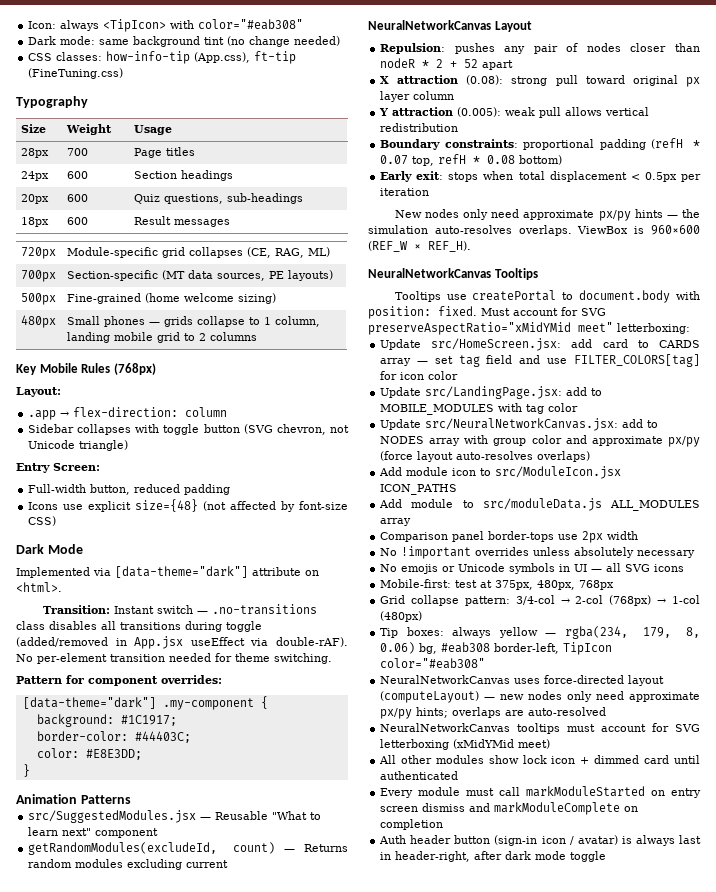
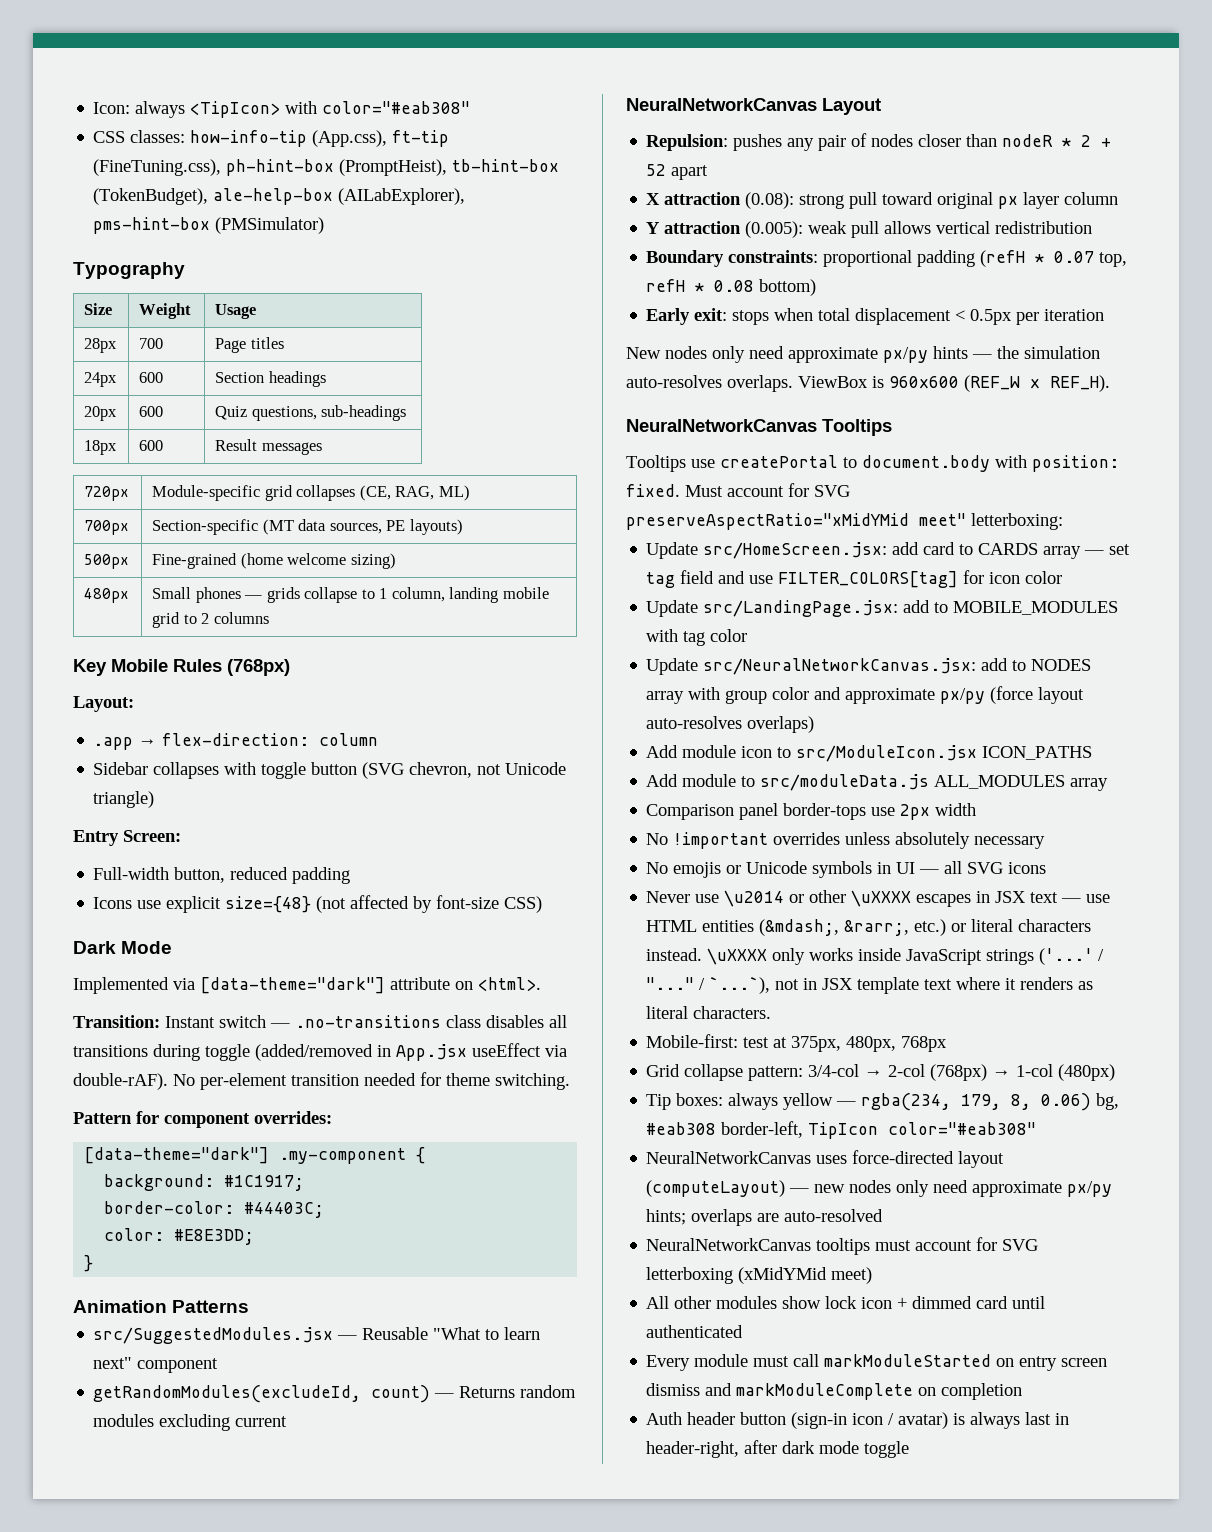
- Dark mode: same background tint (no change needed)
- CSS classes: how-info-tip (App.css), ft-tip (FineTuning.css)
+ CSS classes: how-info-tip (App.css), ft-tip (FineTuning.css), ph-hint-box (PromptHeist), tb-hint-box (TokenBudget), ale-help-box (AILabExplorer), pms-hint-box (PMSimulator)
+ Never use \u2014 or other \uXXXX escapes in JSX text — use HTML entities (&mdash;, &rarr;, etc.) or literal characters instead. \uXXXX only works inside JavaScript strings ('...' / "..." / `...`), not in JSX template text where it renders as literal characters.

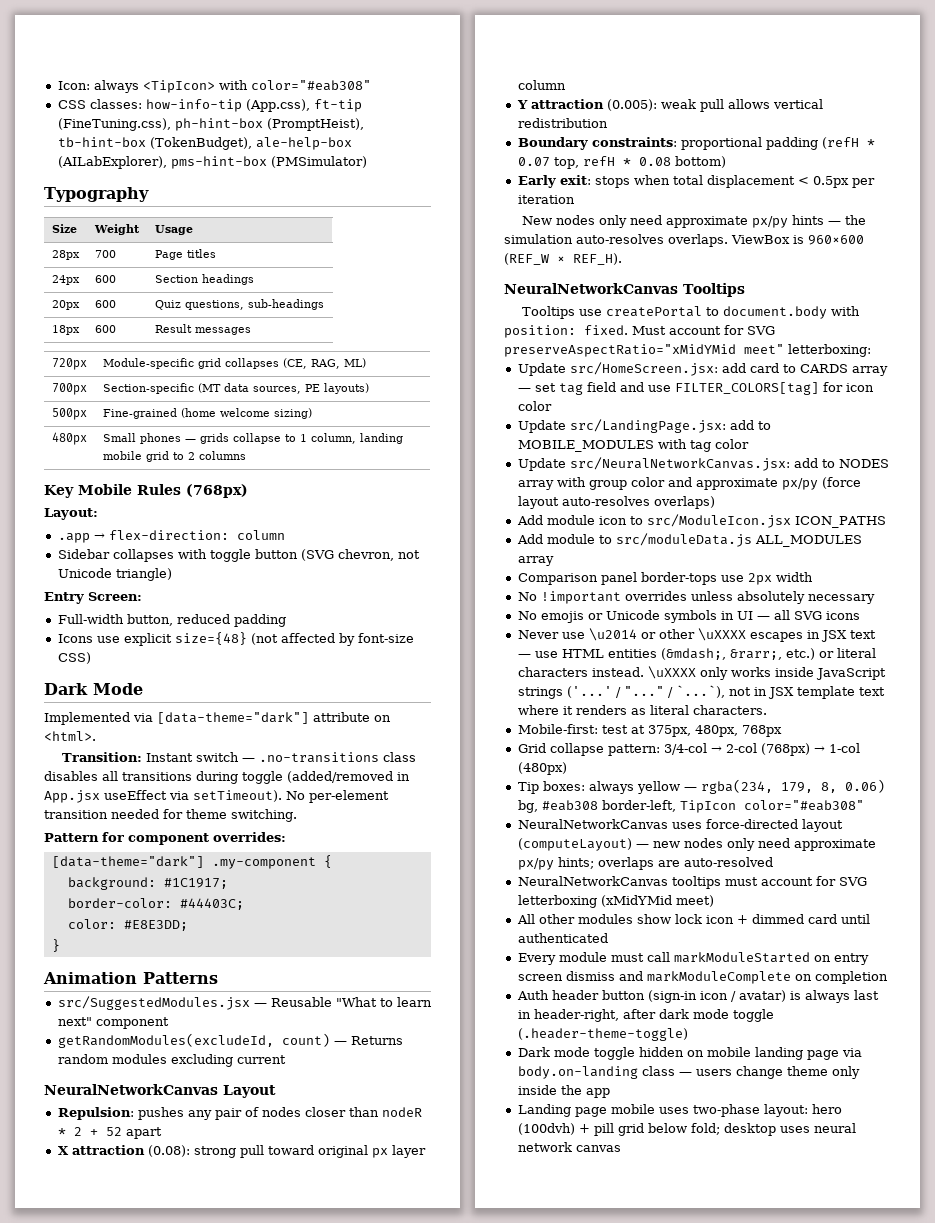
- Transition: Instant switch — .no-transitions class disables all transitions during toggle (added/removed in App.jsx useEffect via double-rAF).
+ Transition: Instant switch — .no-transitions class disables all transitions during toggle (added/removed in App.jsx useEffect via setTimeout).
- Auth header button (sign-in icon / avatar) is always last in header-right, after dark mode toggle
+ Auth header button (sign-in icon / avatar) is always last in header-right, after dark mode toggle (.header-theme-toggle)
+ Dark mode toggle hidden on mobile landing page via body.on-landing class — users change theme only inside the app
+ Landing page mobile uses two-phase layout: hero (100dvh) + pill grid below fold; desktop uses neural network canvas

